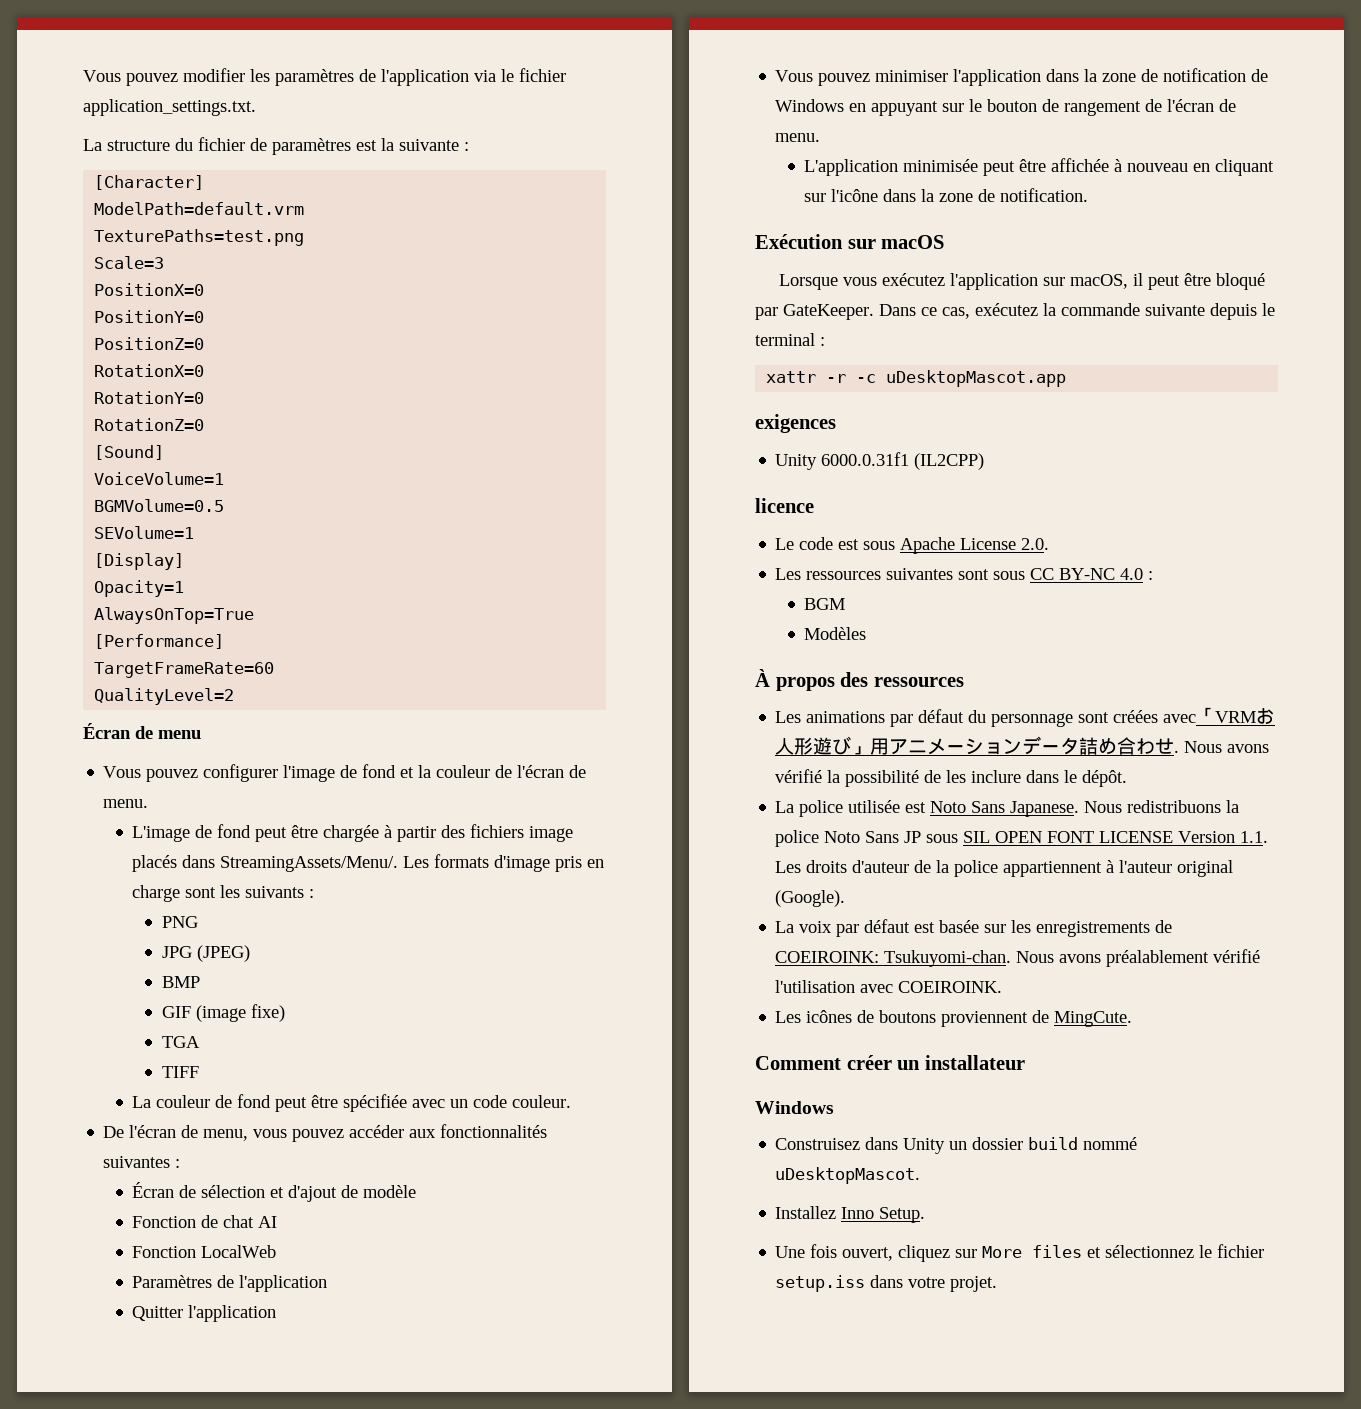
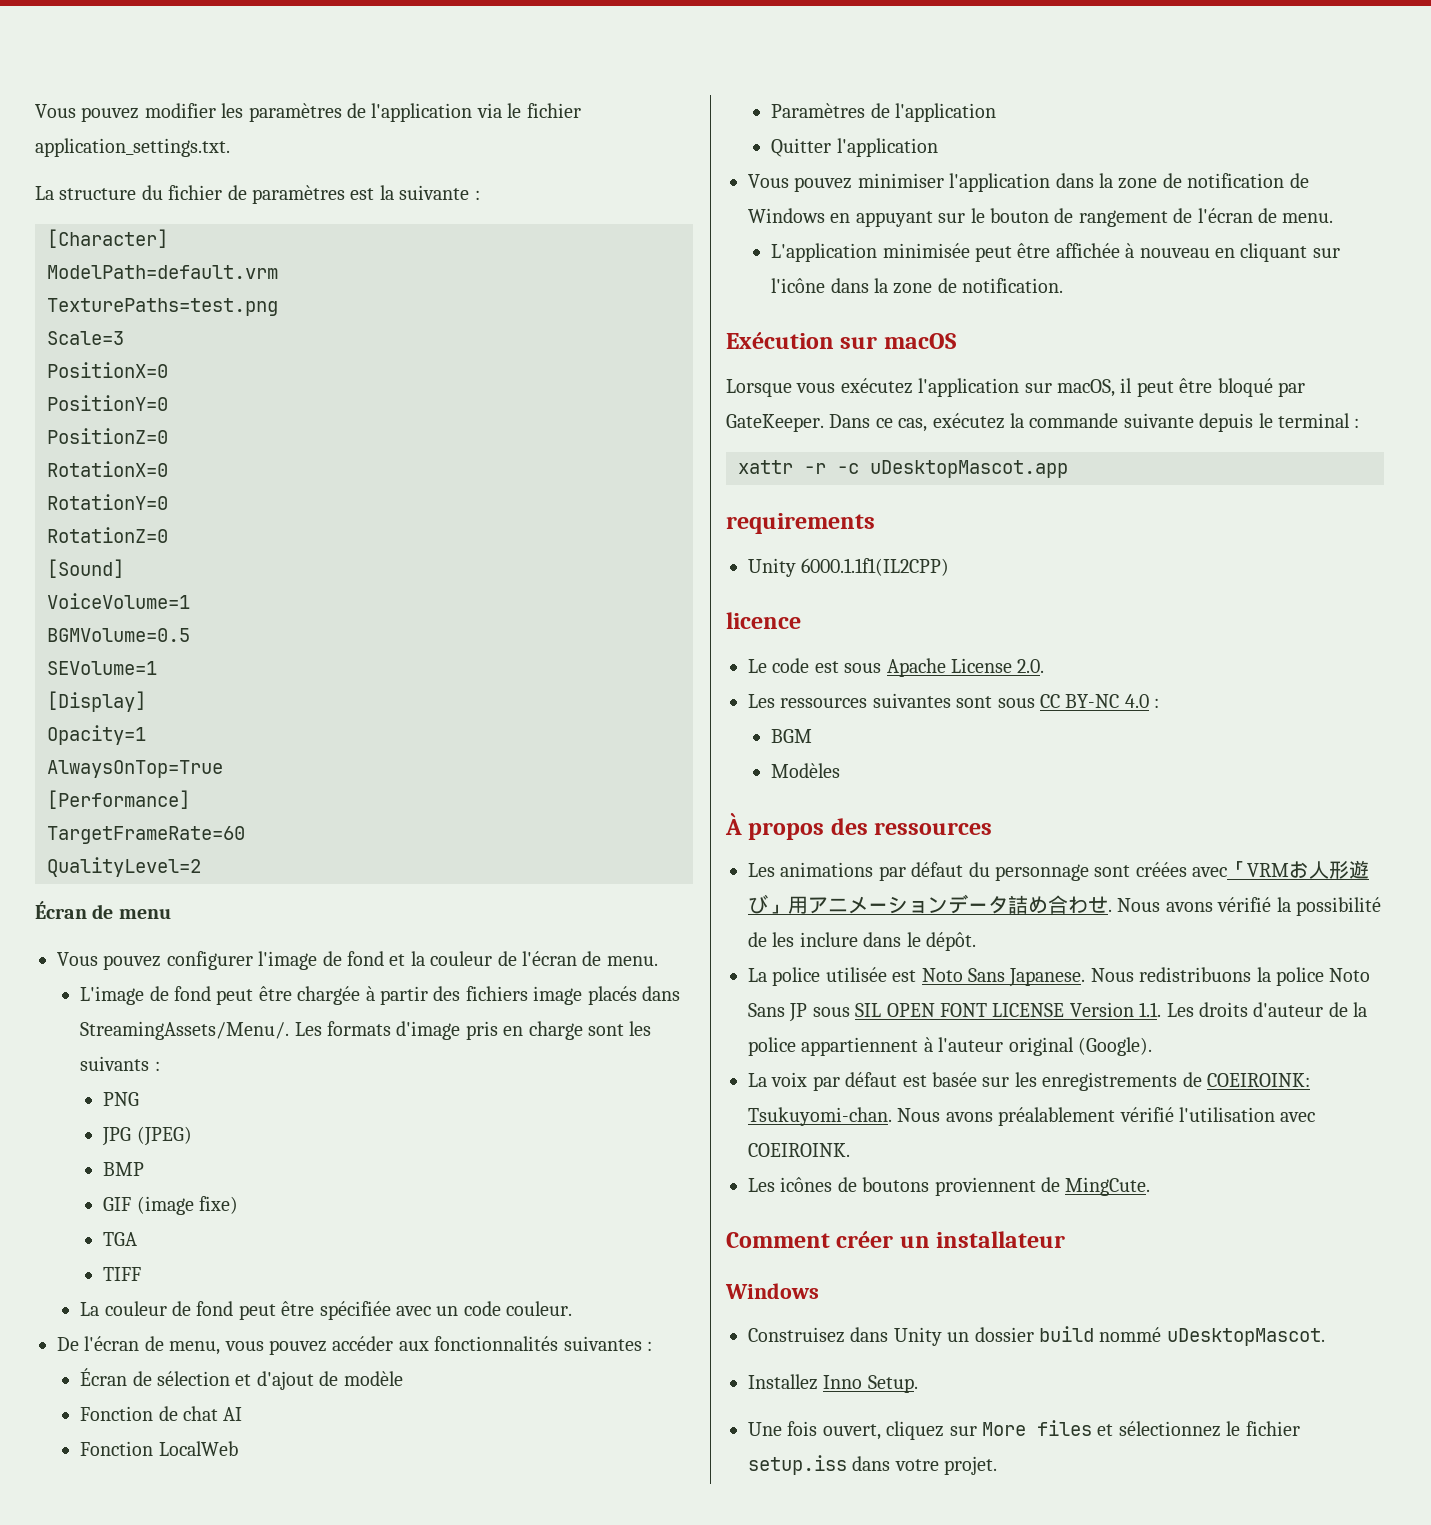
- exigences
- Unity 6000.0.31f1 (IL2CPP)
+ requirements
+ Unity 6000.1.1f1(IL2CPP)

